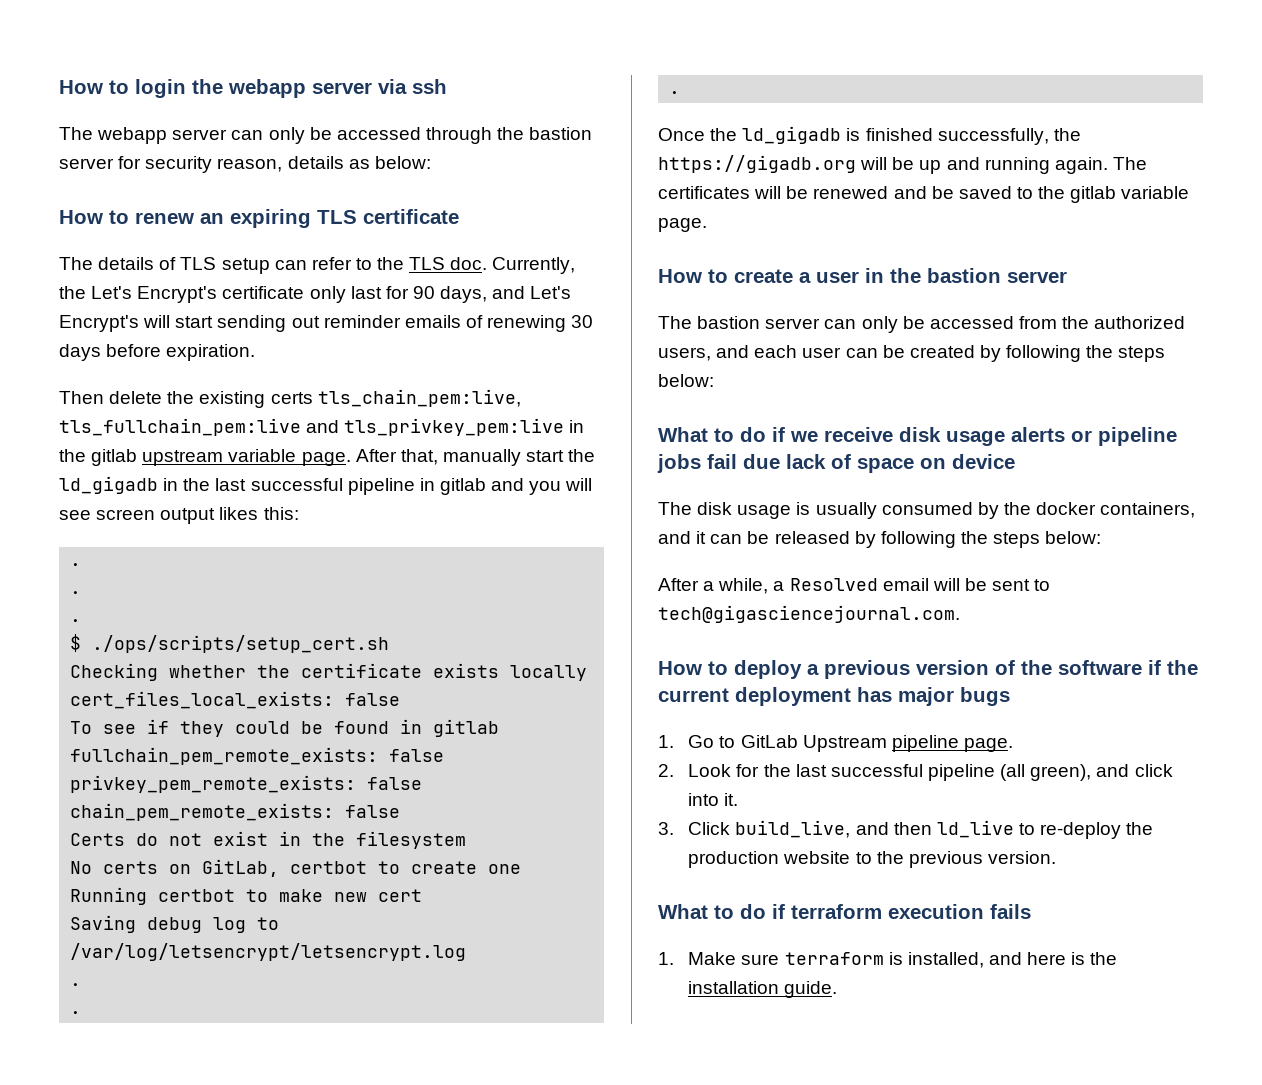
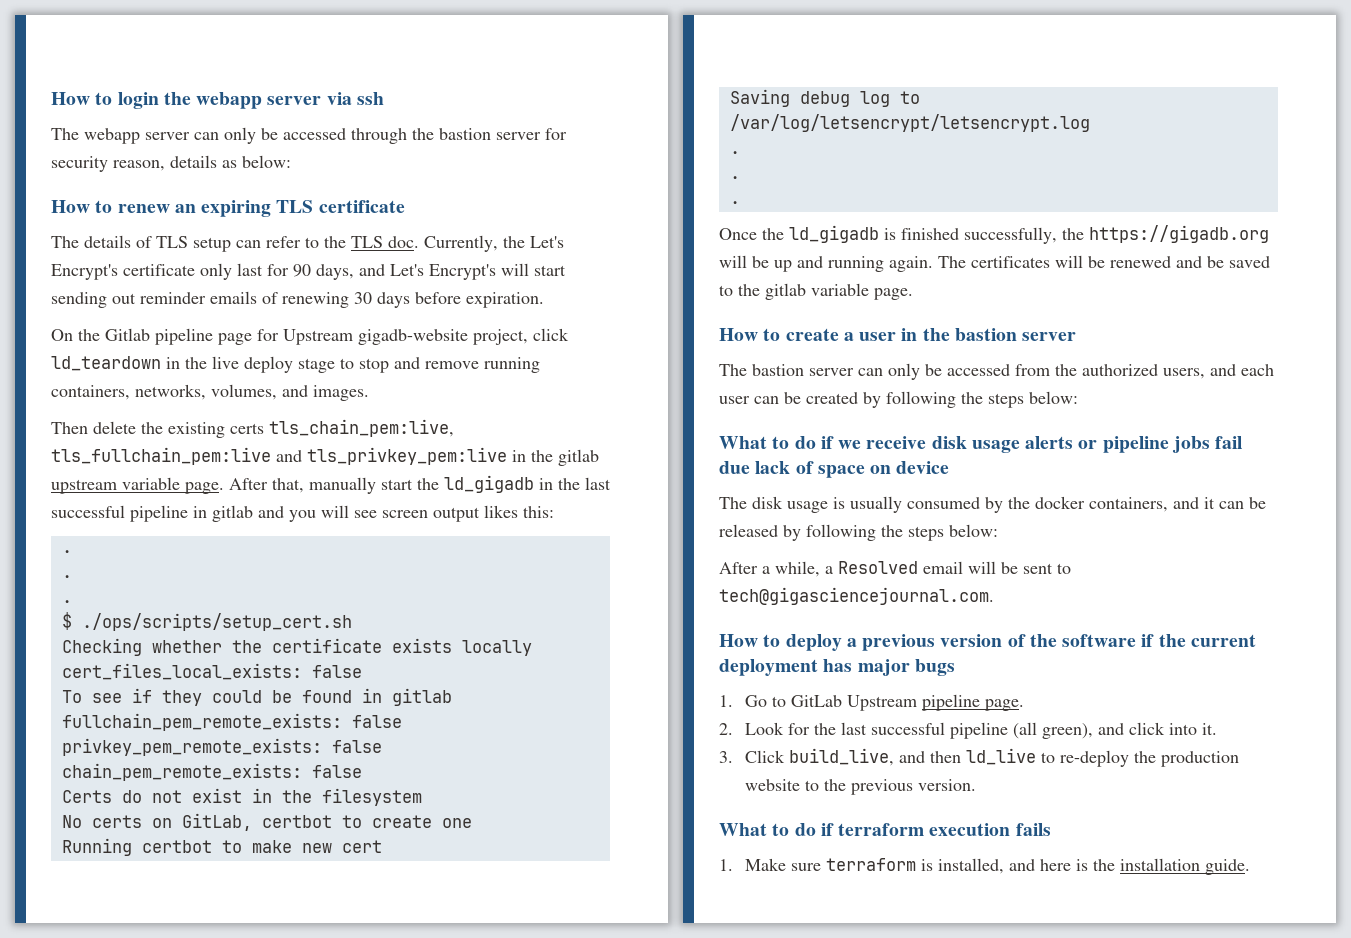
+ On the Gitlab pipeline page for Upstream gigadb-website project, click ld_teardown in the live deploy stage to stop and remove running containers, networks, volumes, and images.

